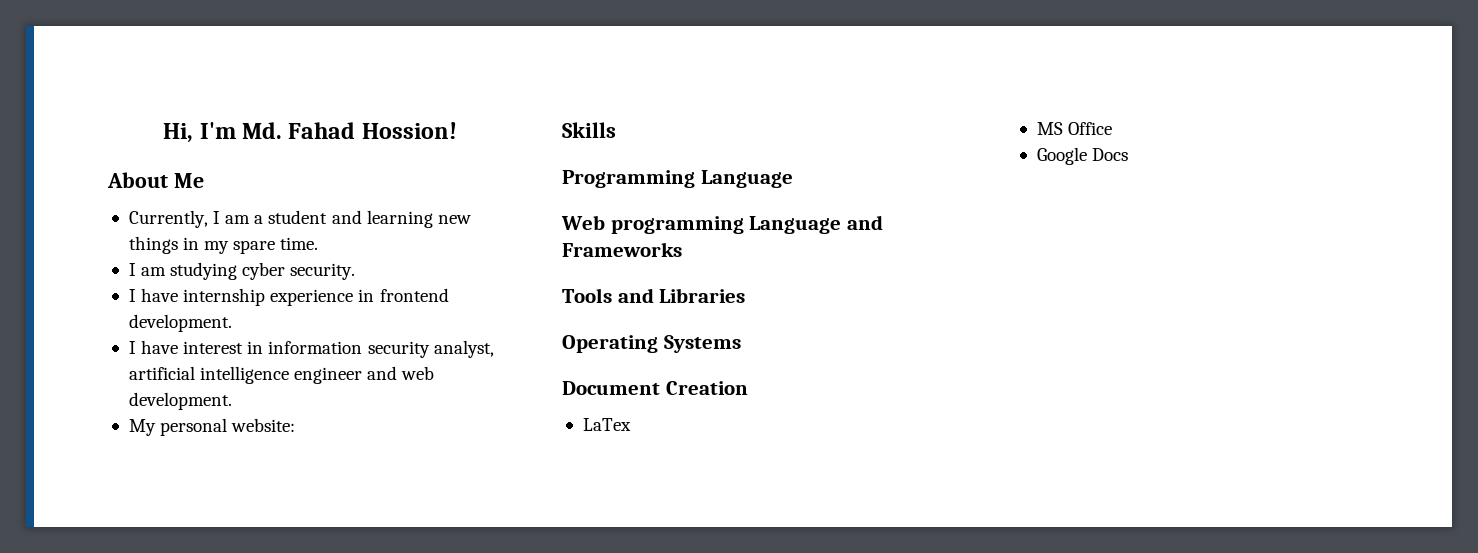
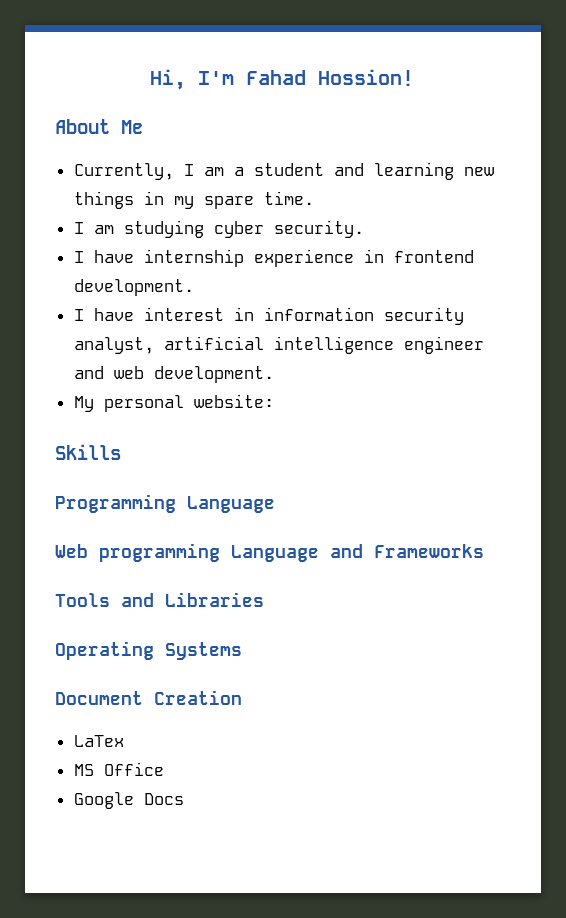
- Hi, I'm Md. Fahad Hossion!
+ Hi, I'm Fahad Hossion!

